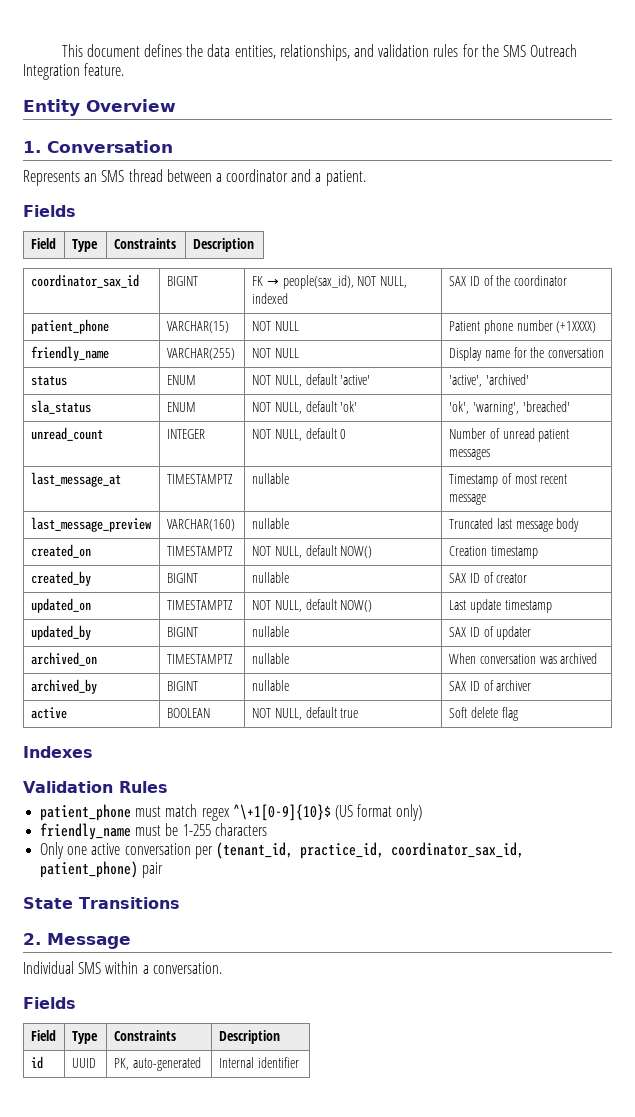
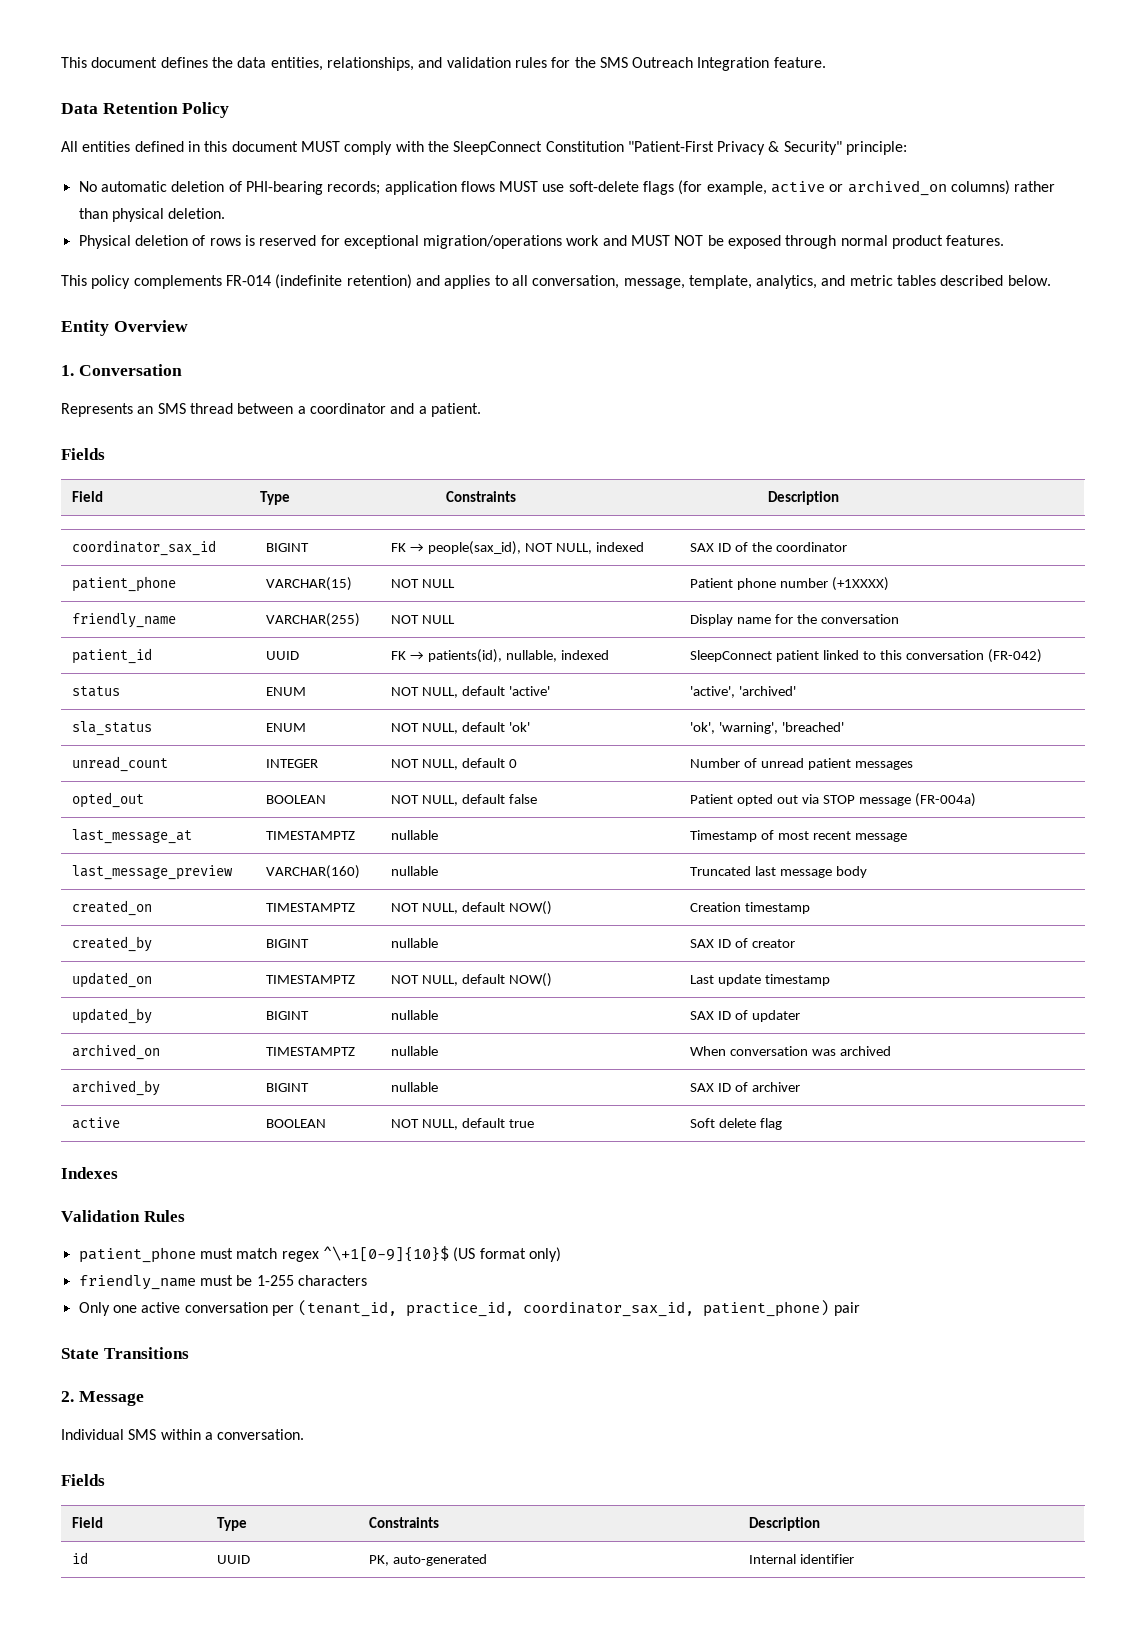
+ Data Retention Policy
+ All entities defined in this document MUST comply with the SleepConnect Constitution "Patient-First Privacy & Security" principle:
+ No automatic deletion of PHI-bearing records; application flows MUST use soft-delete flags (for example, active or archived_on columns) rather than physical deletion.
+ Physical deletion of rows is reserved for exceptional migration/operations work and MUST NOT be exposed through normal product features.
+ This policy complements FR-014 (indefinite retention) and applies to all conversation, message, template, analytics, and metric tables described below.
+ patient_id | UUID | FK → patients(id), nullable, indexed | SleepConnect patient linked to this conversation (FR-042)
+ opted_out | BOOLEAN | NOT NULL, default false | Patient opted out via STOP message (FR-004a)

